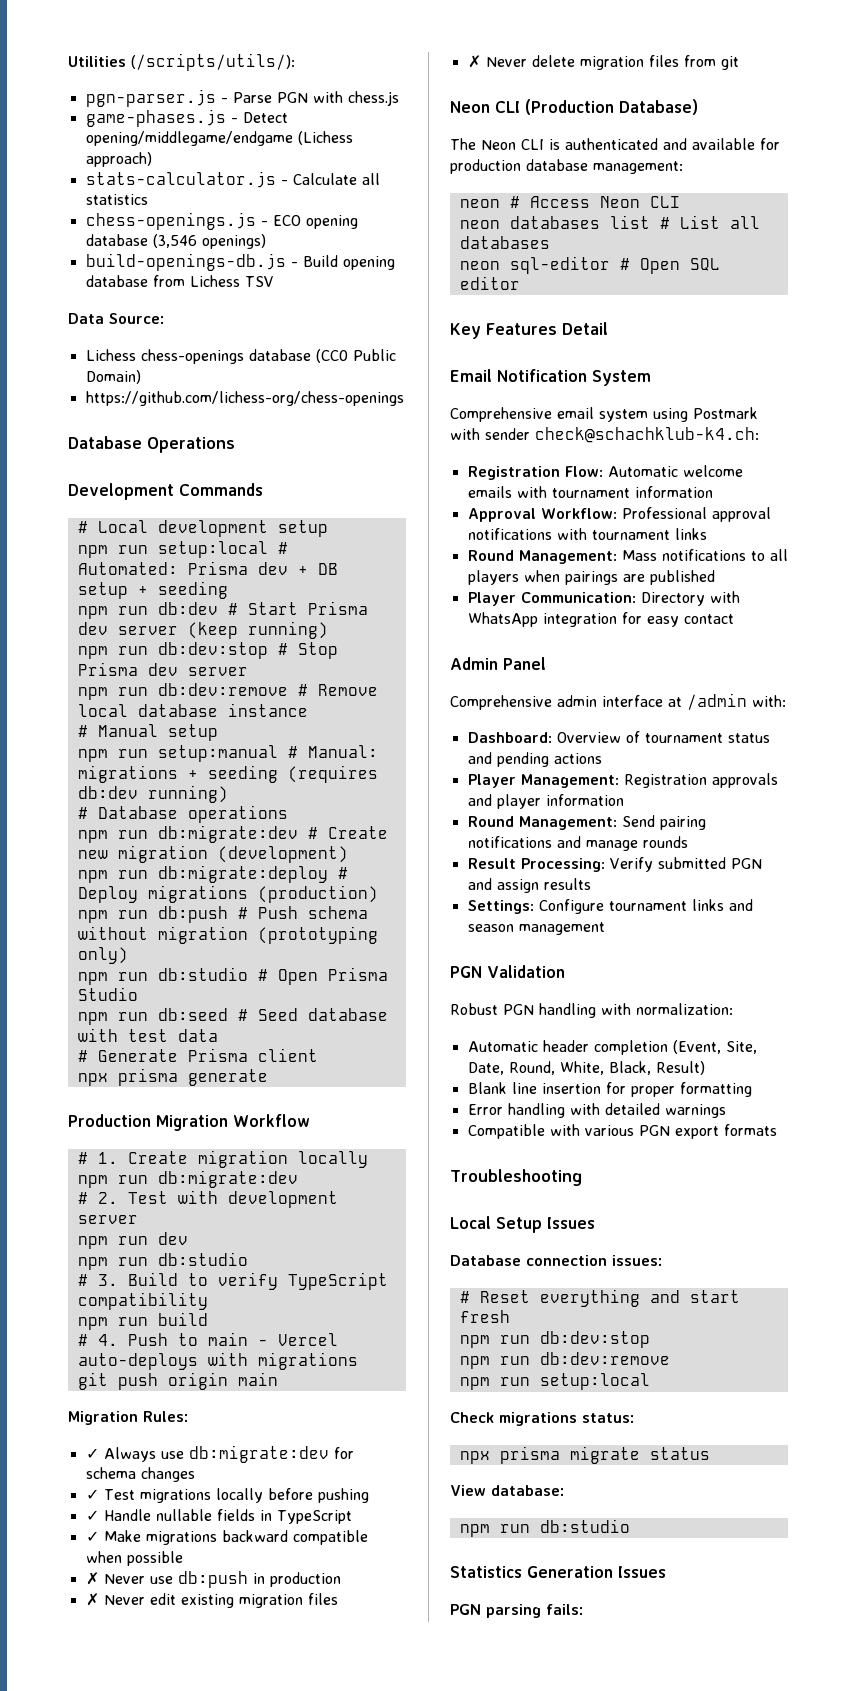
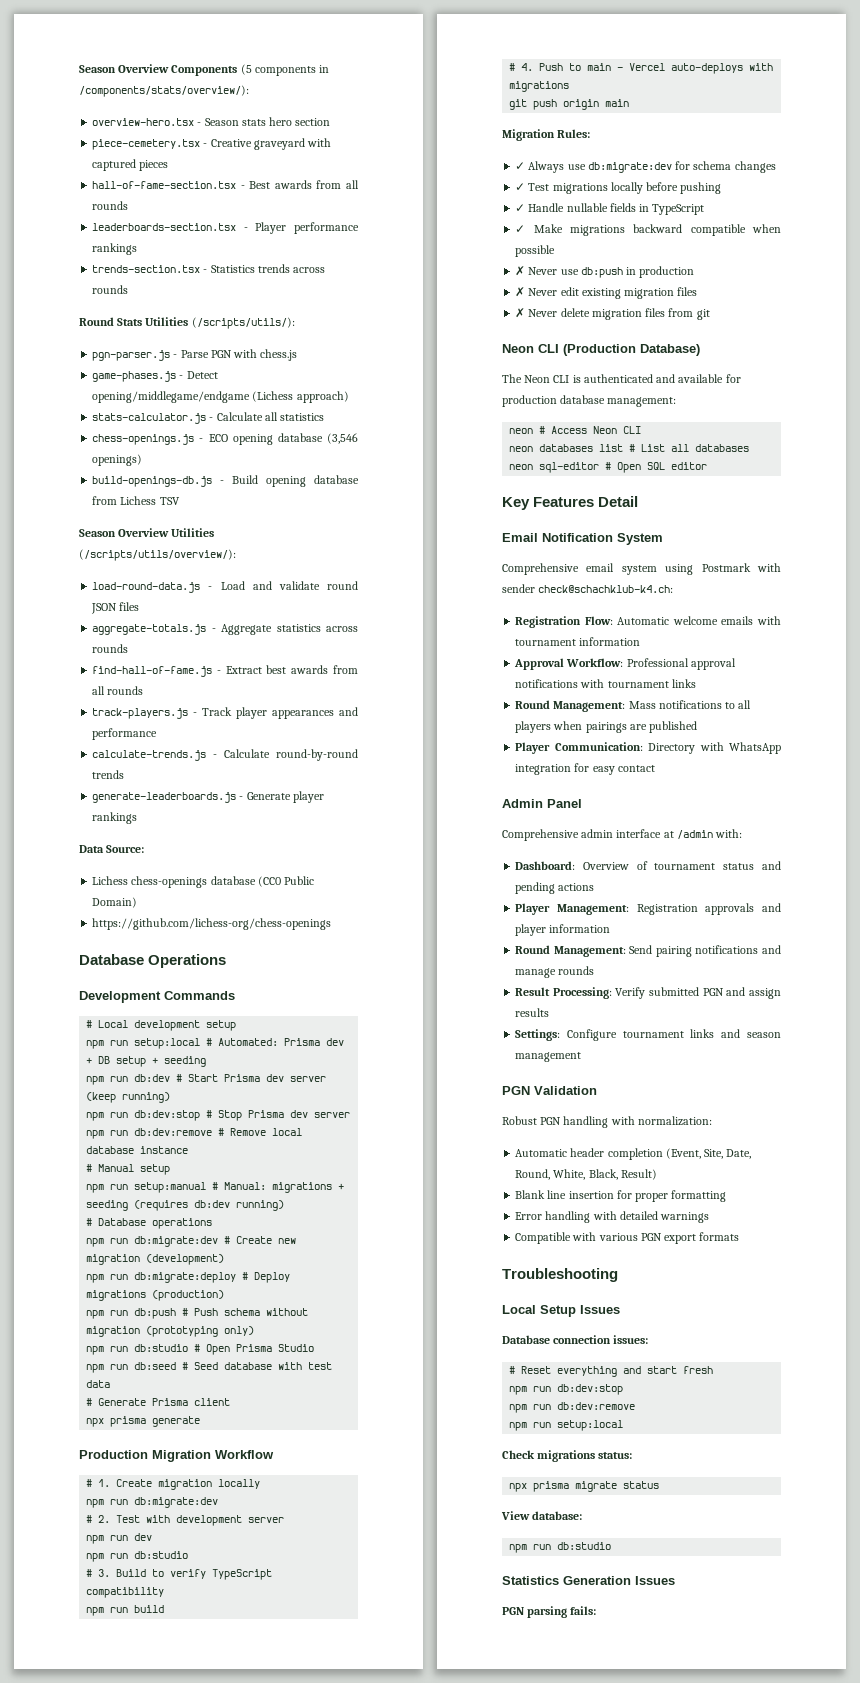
- Utilities (/scripts/utils/):
+ Season Overview Components (5 components in /components/stats/overview/):
+ overview-hero.tsx - Season stats hero section
+ piece-cemetery.tsx - Creative graveyard with captured pieces
+ hall-of-fame-section.tsx - Best awards from all rounds
+ leaderboards-section.tsx - Player performance rankings
+ trends-section.tsx - Statistics trends across rounds
+ Round Stats Utilities (/scripts/utils/):
+ Season Overview Utilities (/scripts/utils/overview/):
+ load-round-data.js - Load and validate round JSON files
+ aggregate-totals.js - Aggregate statistics across rounds
+ find-hall-of-fame.js - Extract best awards from all rounds
+ track-players.js - Track player appearances and performance
+ calculate-trends.js - Calculate round-by-round trends
+ generate-leaderboards.js - Generate player rankings

